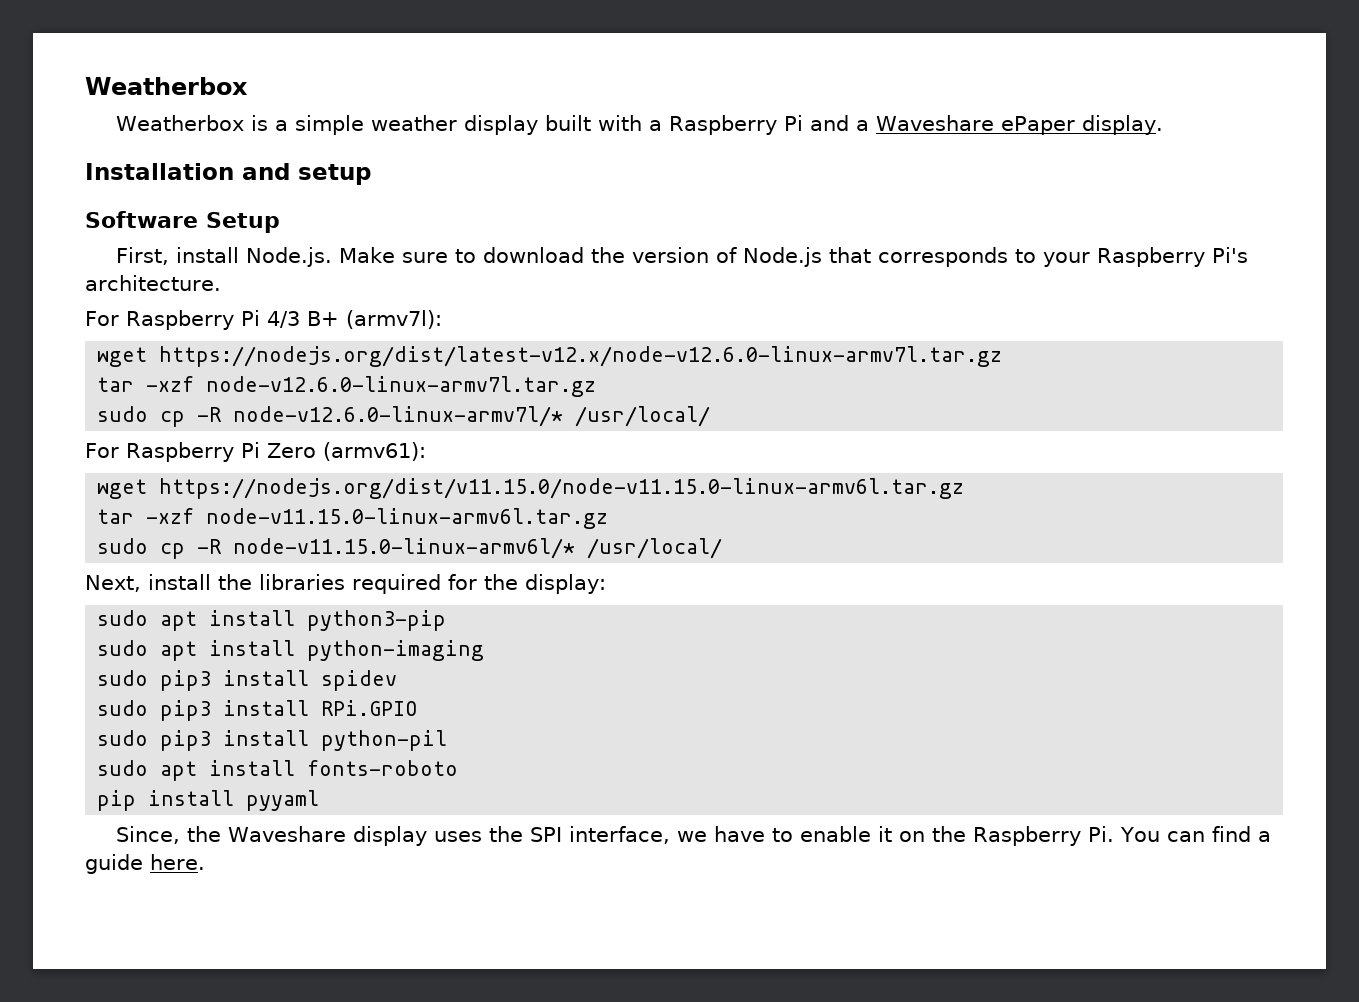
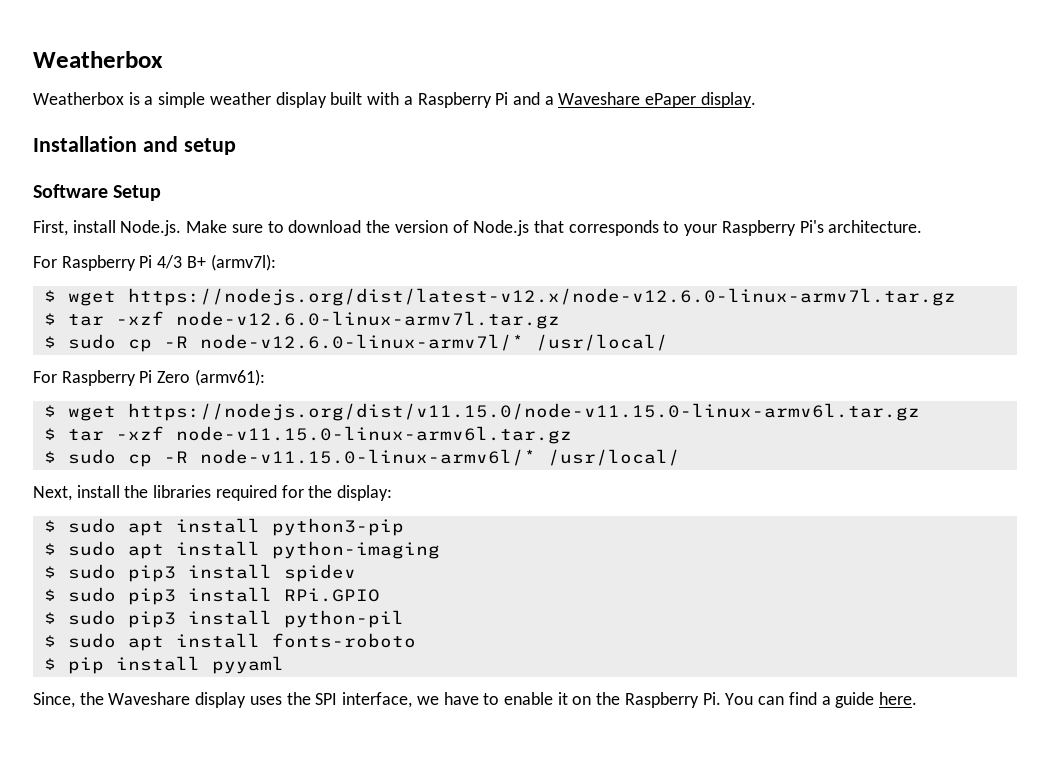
- wget https://nodejs.org/dist/latest-v12.x/node-v12.6.0-linux-armv7l.tar.gz
+ $ wget https://nodejs.org/dist/latest-v12.x/node-v12.6.0-linux-armv7l.tar.gz
- tar -xzf node-v12.6.0-linux-armv7l.tar.gz
+ $ tar -xzf node-v12.6.0-linux-armv7l.tar.gz
- sudo cp -R node-v12.6.0-linux-armv7l/* /usr/local/
+ $ sudo cp -R node-v12.6.0-linux-armv7l/* /usr/local/
- wget https://nodejs.org/dist/v11.15.0/node-v11.15.0-linux-armv6l.tar.gz
+ $ wget https://nodejs.org/dist/v11.15.0/node-v11.15.0-linux-armv6l.tar.gz
- tar -xzf node-v11.15.0-linux-armv6l.tar.gz
+ $ tar -xzf node-v11.15.0-linux-armv6l.tar.gz
- sudo cp -R node-v11.15.0-linux-armv6l/* /usr/local/
+ $ sudo cp -R node-v11.15.0-linux-armv6l/* /usr/local/
- sudo apt install python3-pip
+ $ sudo apt install python3-pip
- sudo apt install python-imaging
+ $ sudo apt install python-imaging
- sudo pip3 install spidev
+ $ sudo pip3 install spidev
- sudo pip3 install RPi.GPIO
+ $ sudo pip3 install RPi.GPIO
- sudo pip3 install python-pil
+ $ sudo pip3 install python-pil
- sudo apt install fonts-roboto
+ $ sudo apt install fonts-roboto
- pip install pyyaml
+ $ pip install pyyaml

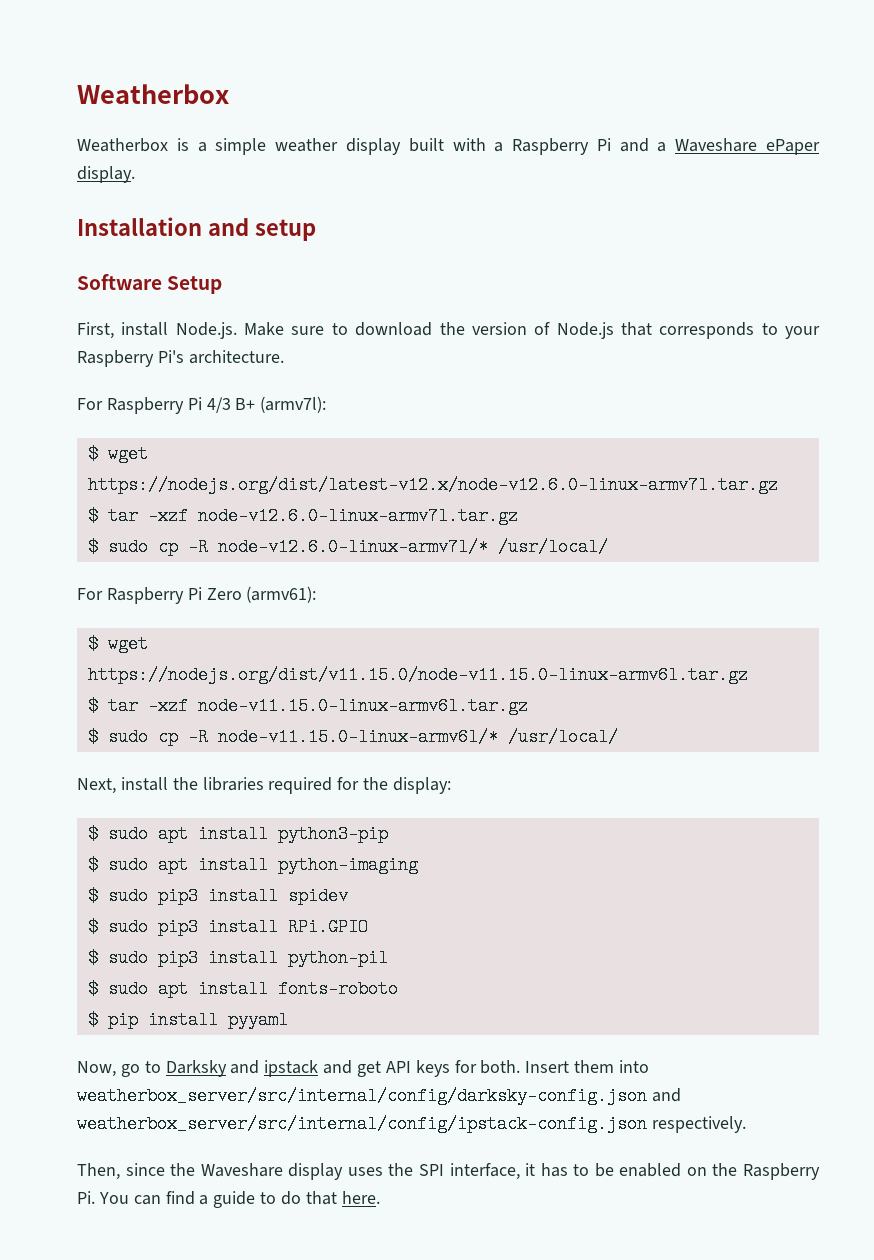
- Since, the Waveshare display uses the SPI interface, we have to enable it on the Raspberry Pi. You can find a guide here.
+ Now, go to Darksky and ipstack and get API keys for both. Insert them into weatherbox_server/src/internal/config/darksky-config.json and weatherbox_server/src/internal/config/ipstack-config.json respectively.
+ Then, since the Waveshare display uses the SPI interface, it has to be enabled on the Raspberry Pi. You can find a guide to do that here.

